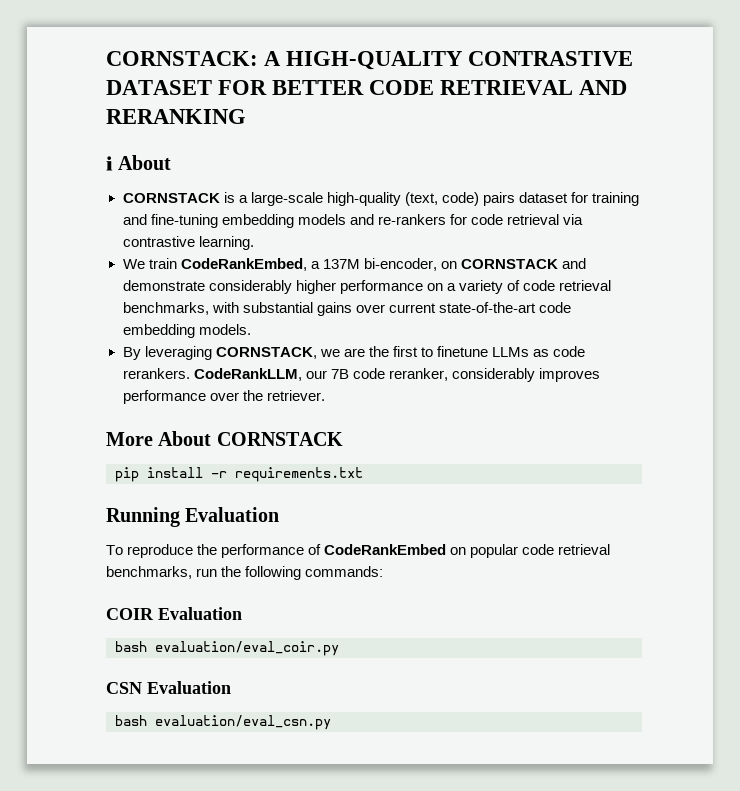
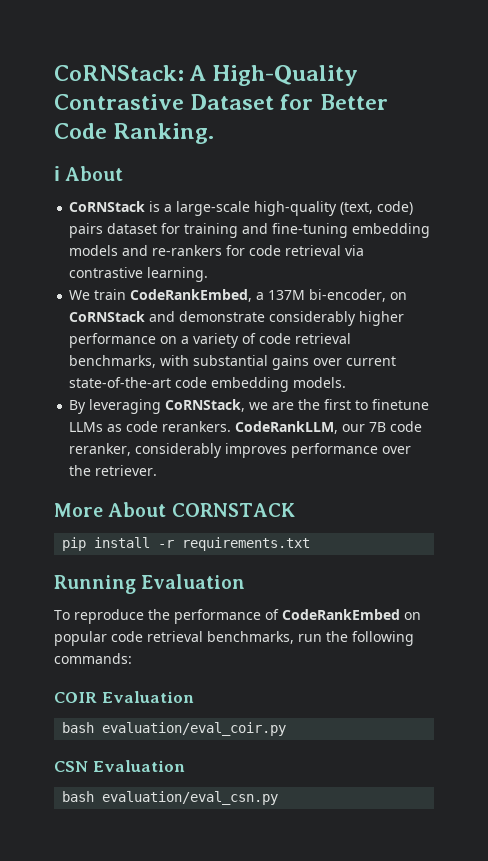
- CORNSTACK: A HIGH-QUALITY CONTRASTIVE DATASET FOR BETTER CODE RETRIEVAL AND RERANKING
+ CoRNStack: A High-Quality Contrastive Dataset for Better Code Ranking.
- CORNSTACK is a large-scale high-quality (text, code) pairs dataset for training and fine-tuning embedding models and re-rankers for code retrieval via contrastive learning.
+ CoRNStack is a large-scale high-quality (text, code) pairs dataset for training and fine-tuning embedding models and re-rankers for code retrieval via contrastive learning.
- We train CodeRankEmbed, a 137M bi-encoder, on CORNSTACK and demonstrate considerably higher performance on a variety of code retrieval benchmarks, with substantial gains over current state-of-the-art code embedding models.
+ We train CodeRankEmbed, a 137M bi-encoder, on CoRNStack and demonstrate considerably higher performance on a variety of code retrieval benchmarks, with substantial gains over current state-of-the-art code embedding models.
- By leveraging CORNSTACK, we are the first to finetune LLMs as code rerankers.
+ By leveraging CoRNStack, we are the first to finetune LLMs as code rerankers.

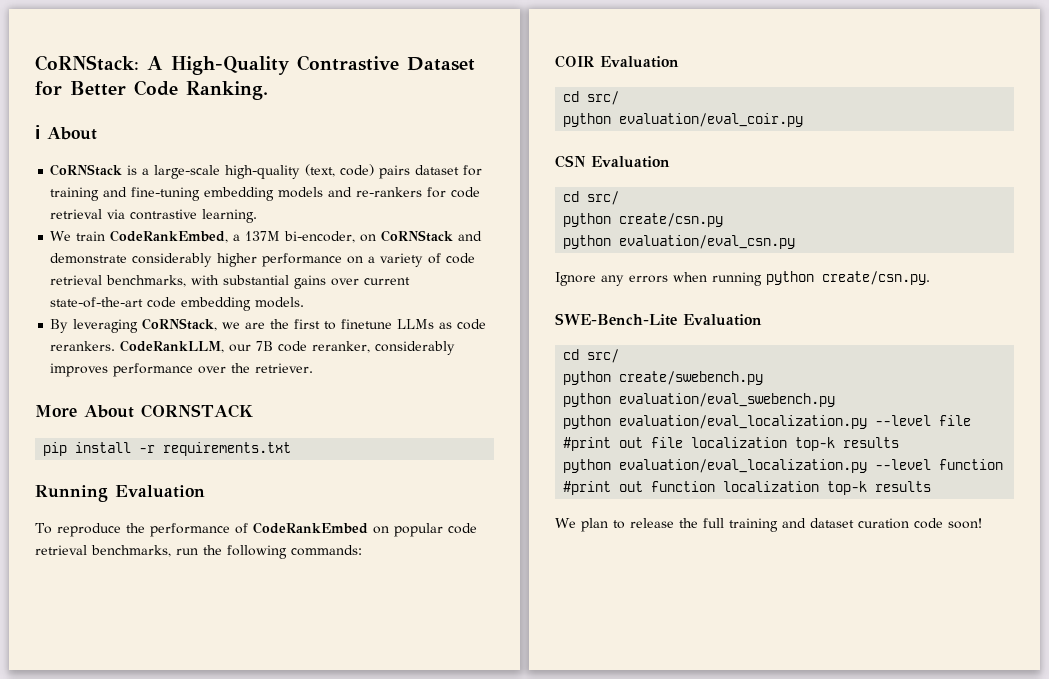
  COIR Evaluation
- bash evaluation/eval_coir.py
+ cd src/
+ python evaluation/eval_coir.py
  CSN Evaluation
- bash evaluation/eval_csn.py
+ cd src/
+ python create/csn.py
+ python evaluation/eval_csn.py
+ Ignore any errors when running python create/csn.py.
+ SWE-Bench-Lite Evaluation
+ cd src/
+ python create/swebench.py
+ python evaluation/eval_swebench.py
+ python evaluation/eval_localization.py --level file #print out file localization top-k results
+ python evaluation/eval_localization.py --level function #print out function localization top-k results
+ We plan to release the full training and dataset curation code soon!

